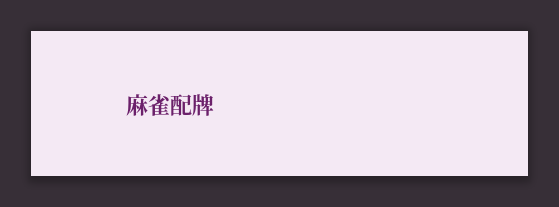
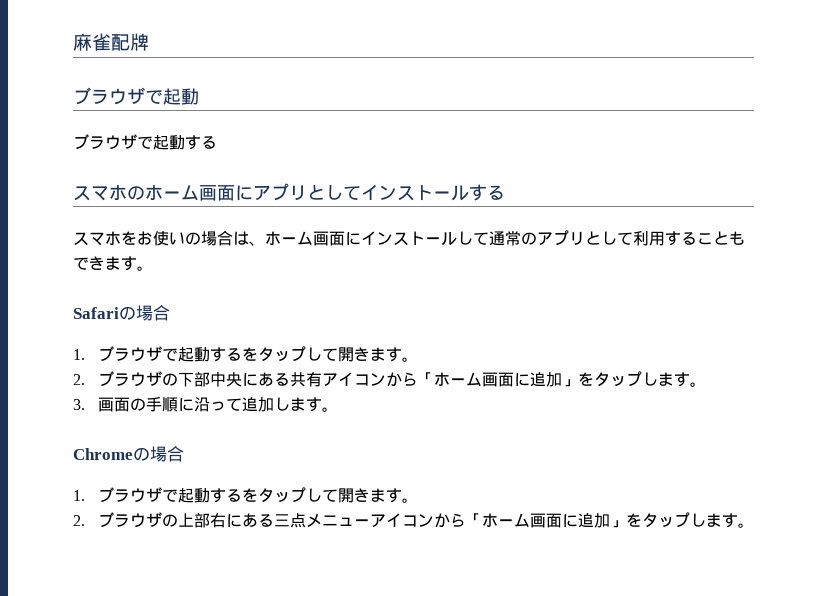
  麻雀配牌
+ ブラウザで起動
+ ブラウザで起動する
+ スマホのホーム画面にアプリとしてインストールする
+ スマホをお使いの場合は、ホーム画面にインストールして通常のアプリとして利用することもできます。
+ Safariの場合
+ 1.ブラウザで起動するをタップして開きます。
+ 2.ブラウザの下部中央にある共有アイコンから「ホーム画面に追加」をタップします。
+ 3.画面の手順に沿って追加します。
+ Chromeの場合
+ 1.ブラウザで起動するをタップして開きます。
+ 2.ブラウザの上部右にある三点メニューアイコンから「ホーム画面に追加」をタップします。

